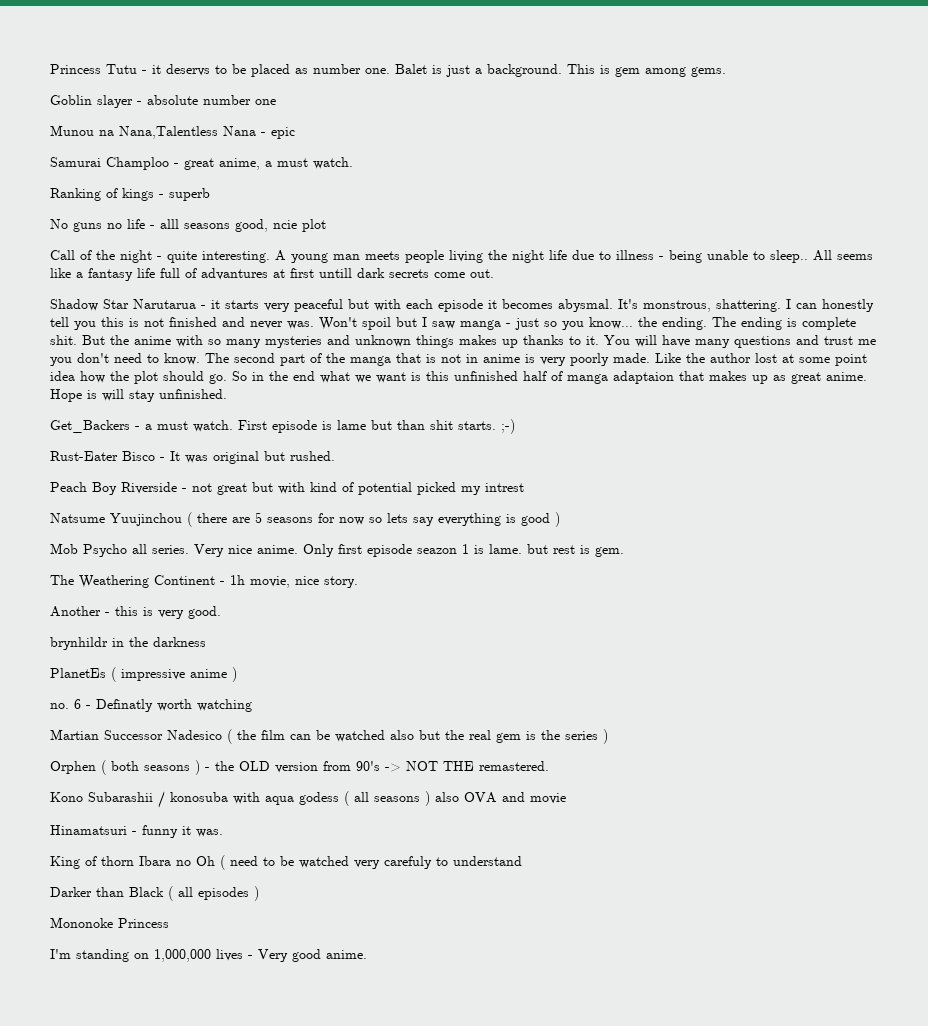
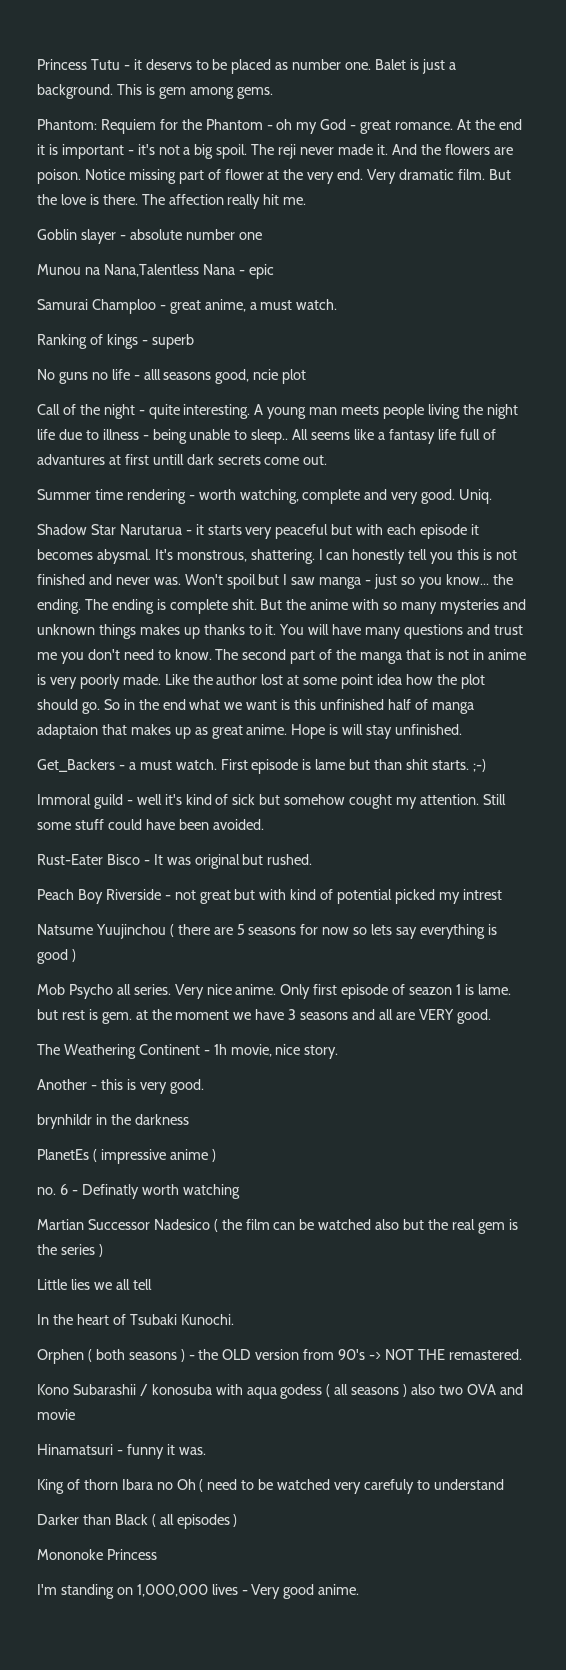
+ Phantom: Requiem for the Phantom - oh my God - great romance. At the end it is important - it's not a big spoil. The reji never made it. And the flowers are poison. Notice missing part of flower at the very end. Very dramatic film. But the love is there. The affection really hit me.
+ Summer time rendering - worth watching, complete and very good. Uniq.
+ Immoral guild - well it's kind of sick but somehow cought my attention. Still some stuff could have been avoided.
- Only first episode seazon 1 is lame. but rest is gem.
+ Only first episode of seazon 1 is lame. but rest is gem. at the moment we have 3 seasons and all are VERY good.
+ Little lies we all tell
+ In the heart of Tsubaki Kunochi.
- Kono Subarashii / konosuba with aqua godess ( all seasons ) also OVA and movie
+ Kono Subarashii / konosuba with aqua godess ( all seasons ) also two OVA and movie

